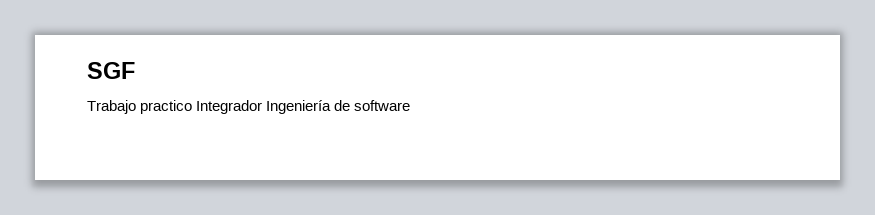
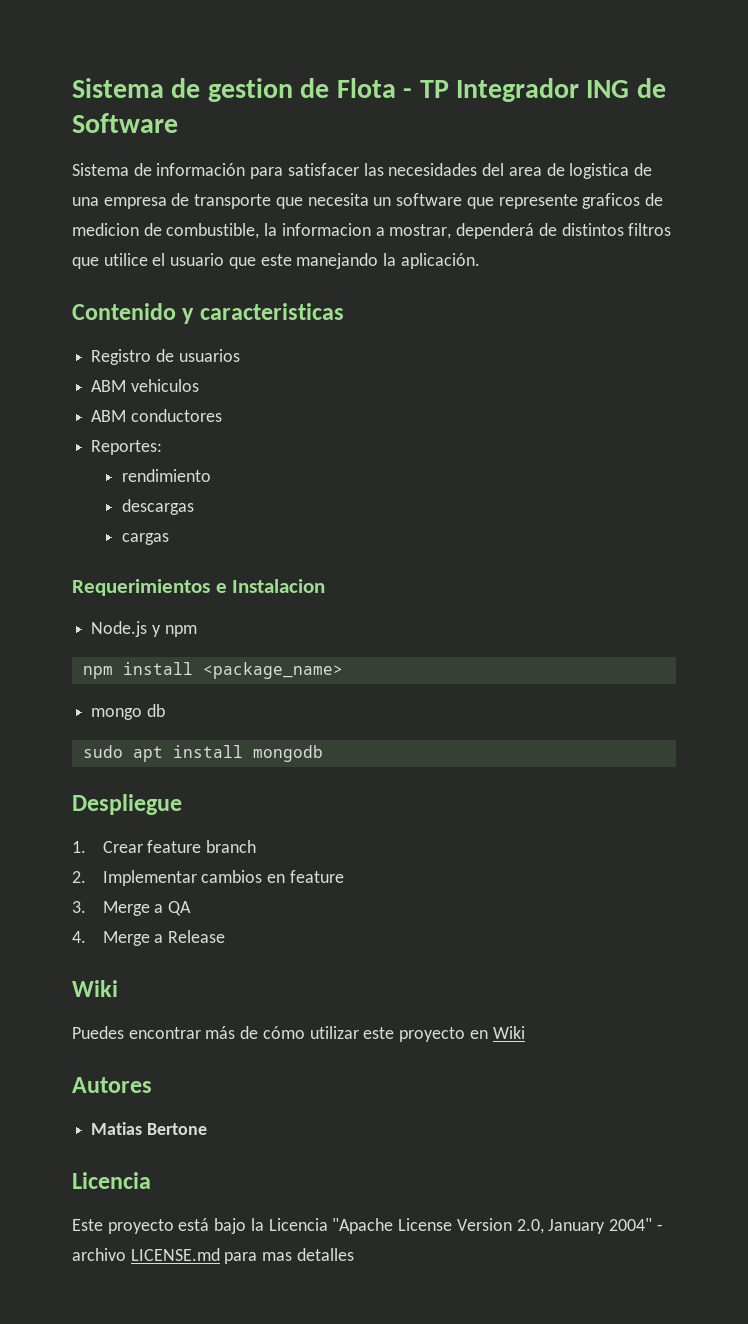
- SGF
- Trabajo practico Integrador Ingeniería de software
+ Sistema de gestion de Flota - TP Integrador ING de Software
+ Sistema de información para satisfacer las necesidades del area de logistica de una empresa de transporte que necesita un software que represente graficos de medicion de combustible, la informacion a mostrar, dependerá de distintos filtros que utilice el usuario que este manejando la aplicación.
+ Contenido y caracteristicas
+ Registro de usuarios
+ ABM vehiculos
+ ABM conductores
+ Reportes:
+ rendimiento
+ descargas
+ cargas
+ Requerimientos e Instalacion
+ Node.js y npm
+ npm install <package_name>
+ mongo db
+ sudo apt install mongodb
+ Despliegue
+ 1. Crear feature branch
+ 2. Implementar cambios en feature
+ 3. Merge a QA
+ 4. Merge a Release
+ Wiki
+ Puedes encontrar más de cómo utilizar este proyecto en Wiki
+ Autores
+ Matias Bertone
+ Licencia
+ Este proyecto está bajo la Licencia "Apache License Version 2.0, January 2004" - archivo LICENSE.md para mas detalles

